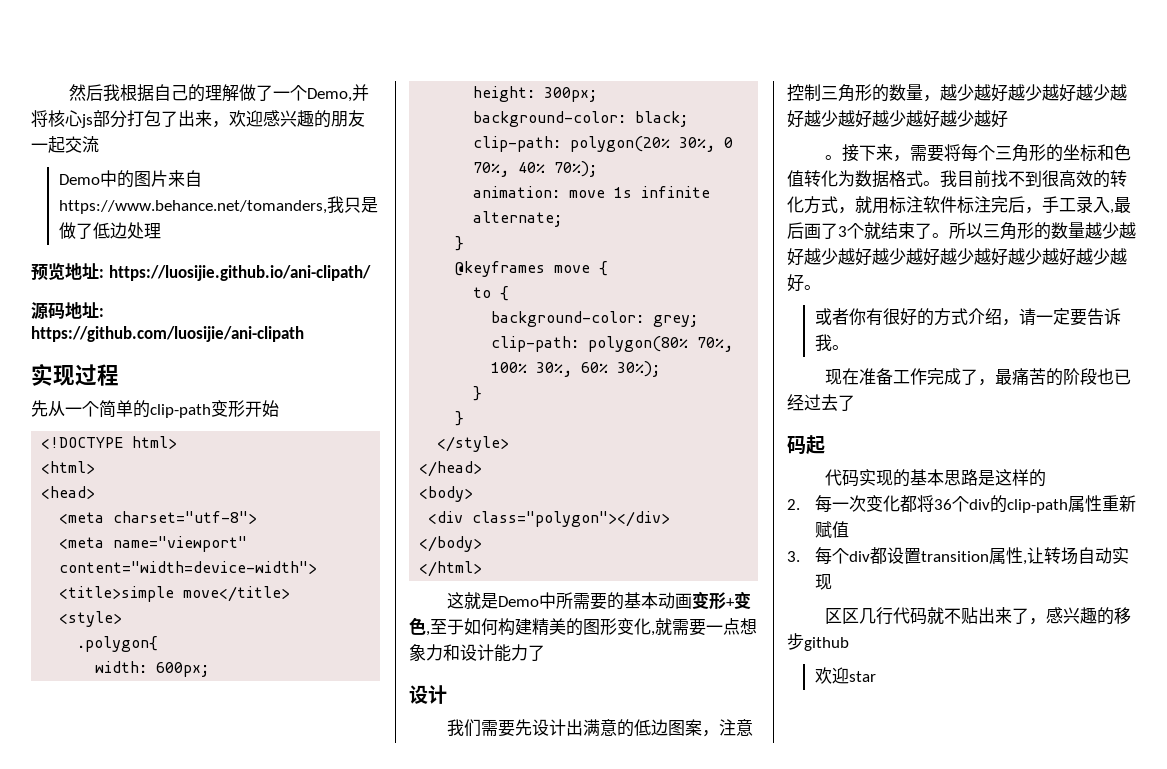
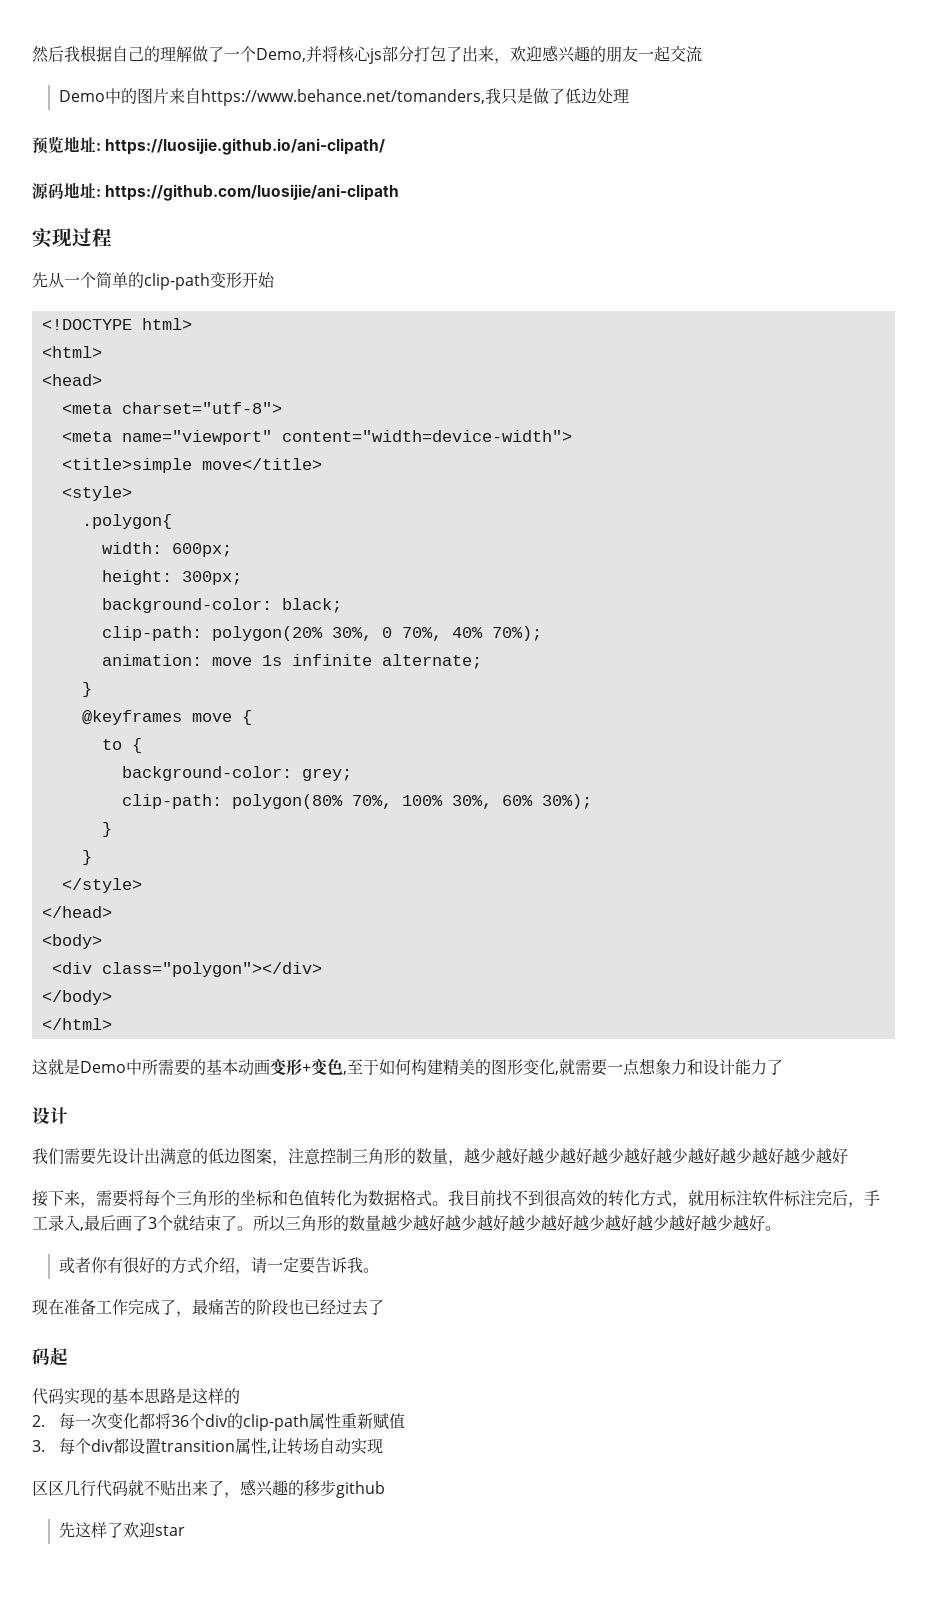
  我们需要先设计出满意的低边图案，注意控制三角形的数量，越少越好越少越好越少越好越少越好越少越好越少越好
- 。接下来，需要将每个三角形的坐标和色值转化为数据格式。
+ 接下来，需要将每个三角形的坐标和色值转化为数据格式。
- 欢迎star
+ 先这样了欢迎star

